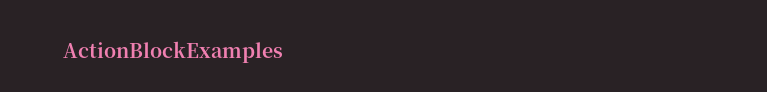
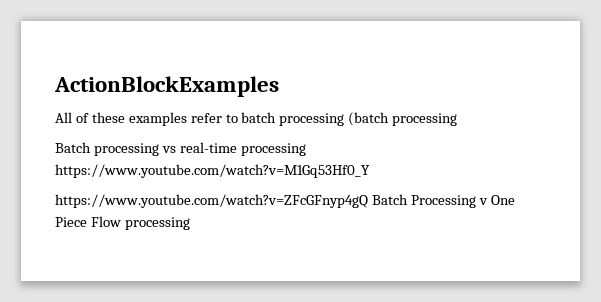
+ All of these examples refer to batch processing (batch processing
+ Batch processing vs real-time processing https://www.youtube.com/watch?v=M1Gq53Hf0_Y
+ https://www.youtube.com/watch?v=ZFcGFnyp4gQ Batch Processing v One Piece Flow processing

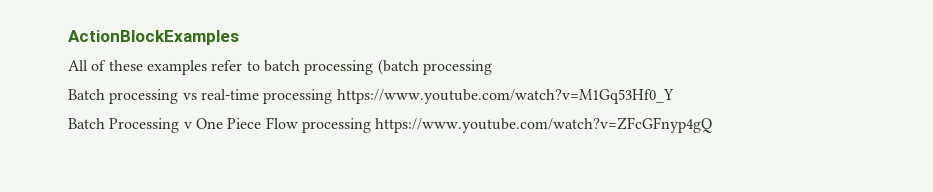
- https://www.youtube.com/watch?v=ZFcGFnyp4gQ Batch Processing v One Piece Flow processing
+ Batch Processing v One Piece Flow processing https://www.youtube.com/watch?v=ZFcGFnyp4gQ

